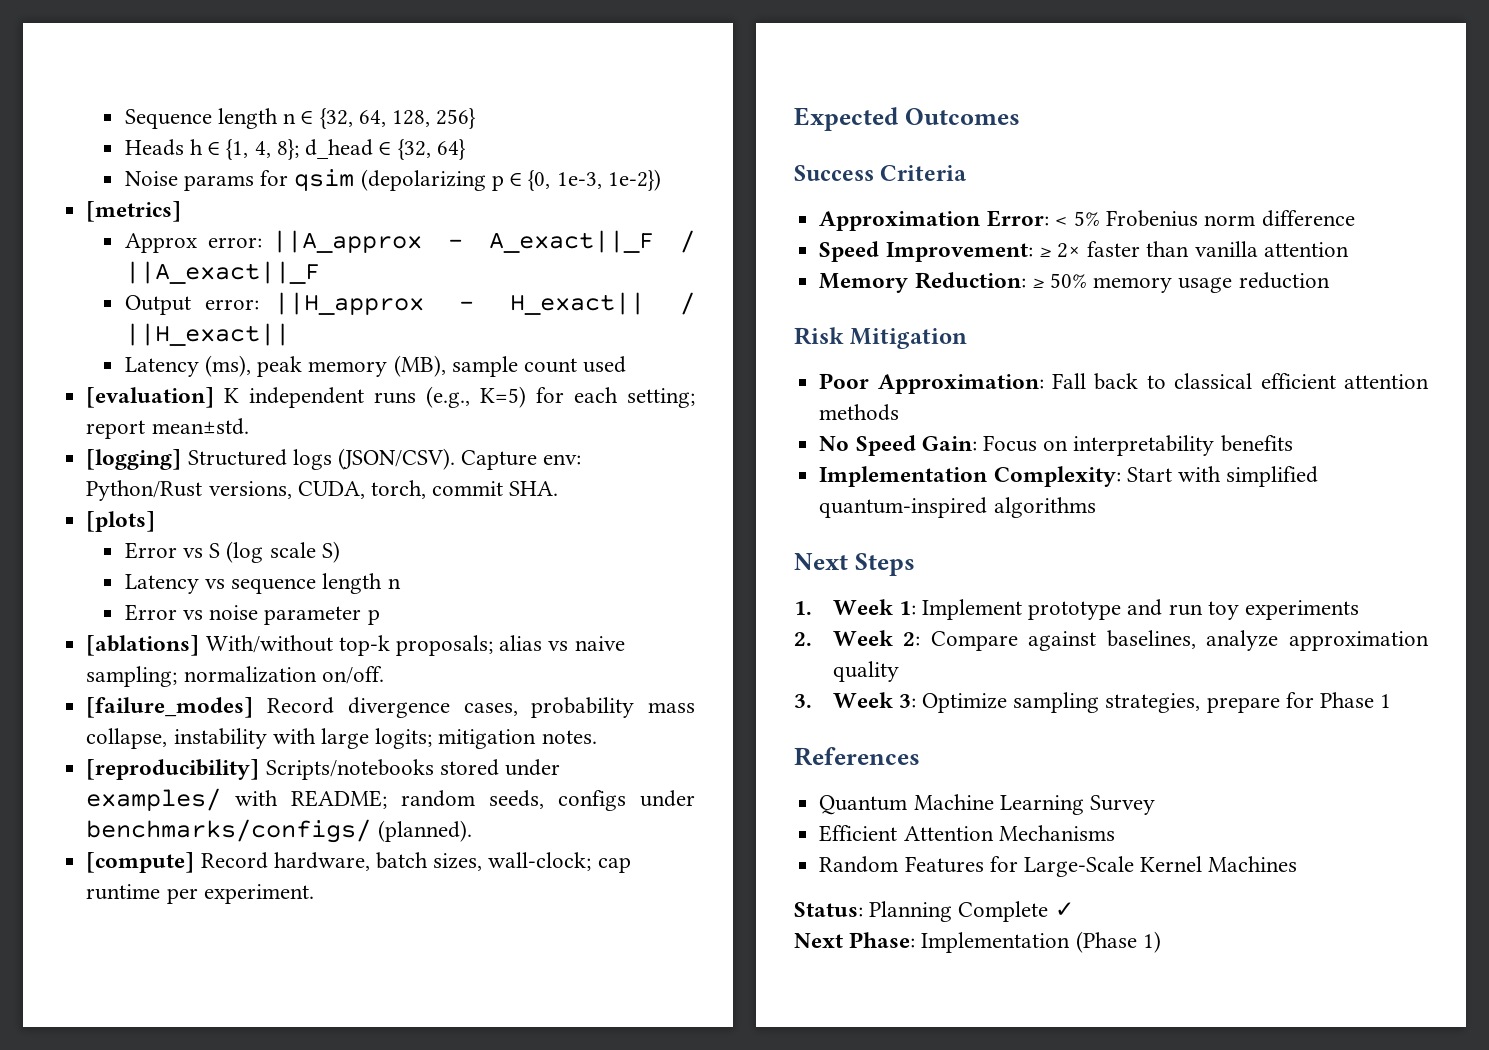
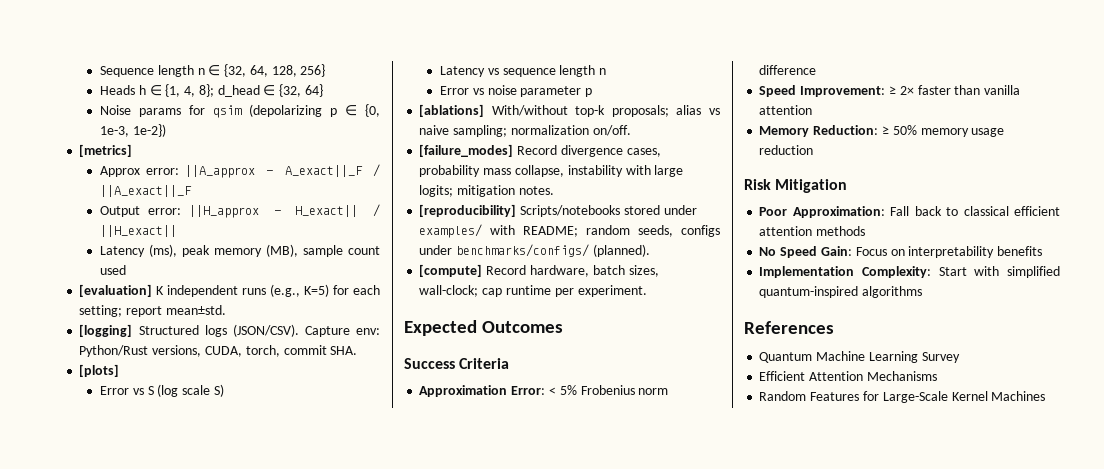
- Next Steps
- 1. Week 1: Implement prototype and run toy experiments
- 2. Week 2: Compare against baselines, analyze approximation quality
- 3. Week 3: Optimize sampling strategies, prepare for Phase 1
- Status: Planning Complete ✓
- Next Phase: Implementation (Phase 1)

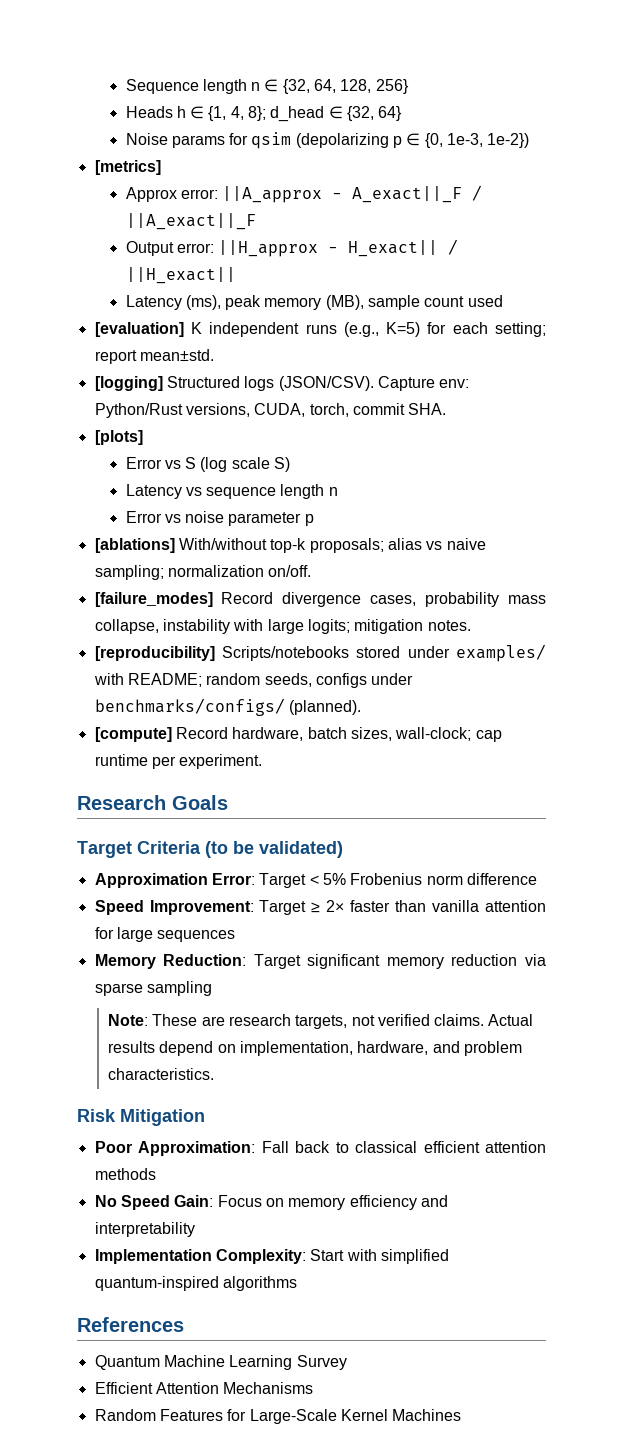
- Expected Outcomes
- Success Criteria
+ Research Goals
+ Target Criteria (to be validated)
- Approximation Error: < 5% Frobenius norm difference
+ Approximation Error: Target < 5% Frobenius norm difference
- Speed Improvement: ≥ 2× faster than vanilla attention
+ Speed Improvement: Target ≥ 2× faster than vanilla attention for large sequences
- Memory Reduction: ≥ 50% memory usage reduction
+ Memory Reduction: Target significant memory reduction via sparse sampling
+ Note: These are research targets, not verified claims. Actual results depend on implementation, hardware, and problem characteristics.
- No Speed Gain: Focus on interpretability benefits
+ No Speed Gain: Focus on memory efficiency and interpretability

